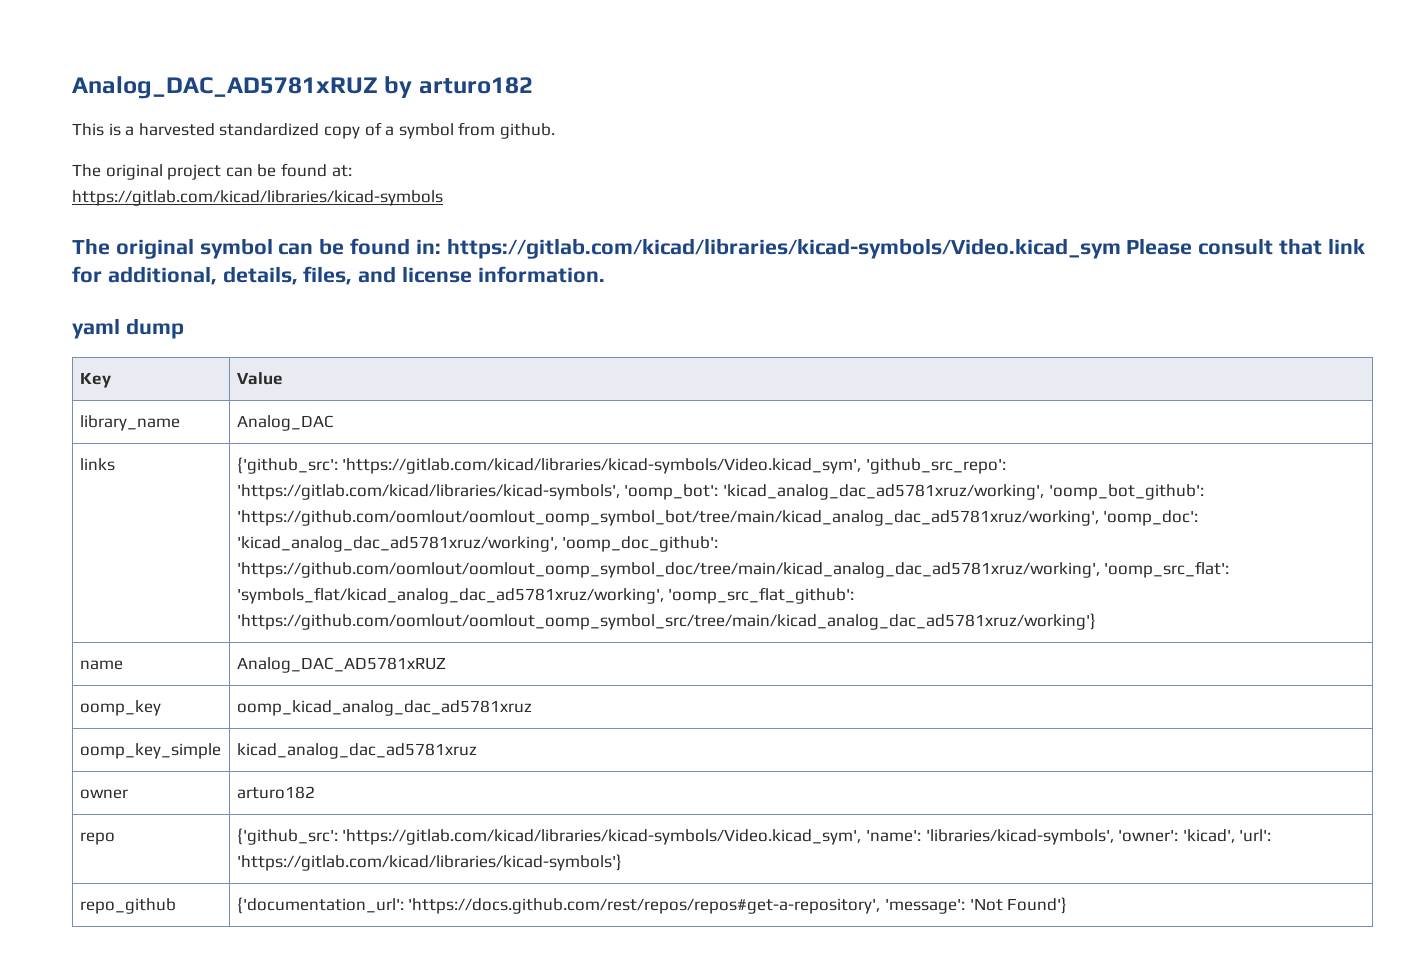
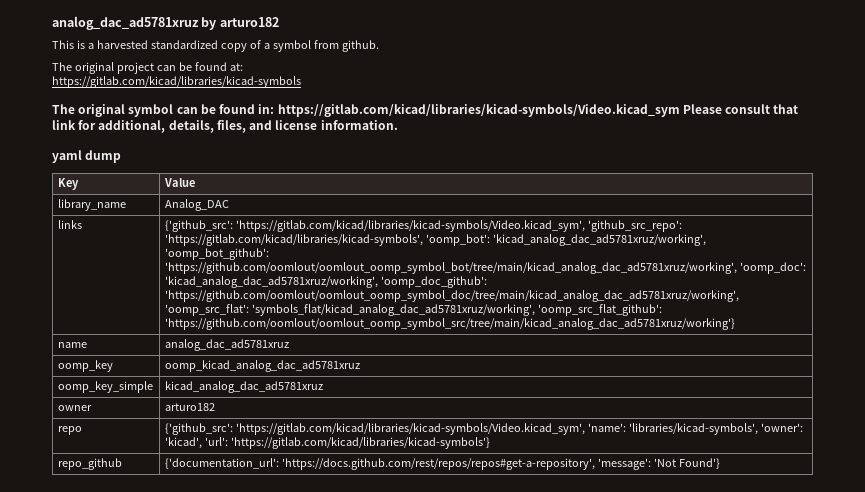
- Analog_DAC_AD5781xRUZ by arturo182
+ analog_dac_ad5781xruz by arturo182
- name | Analog_DAC_AD5781xRUZ
+ name | analog_dac_ad5781xruz

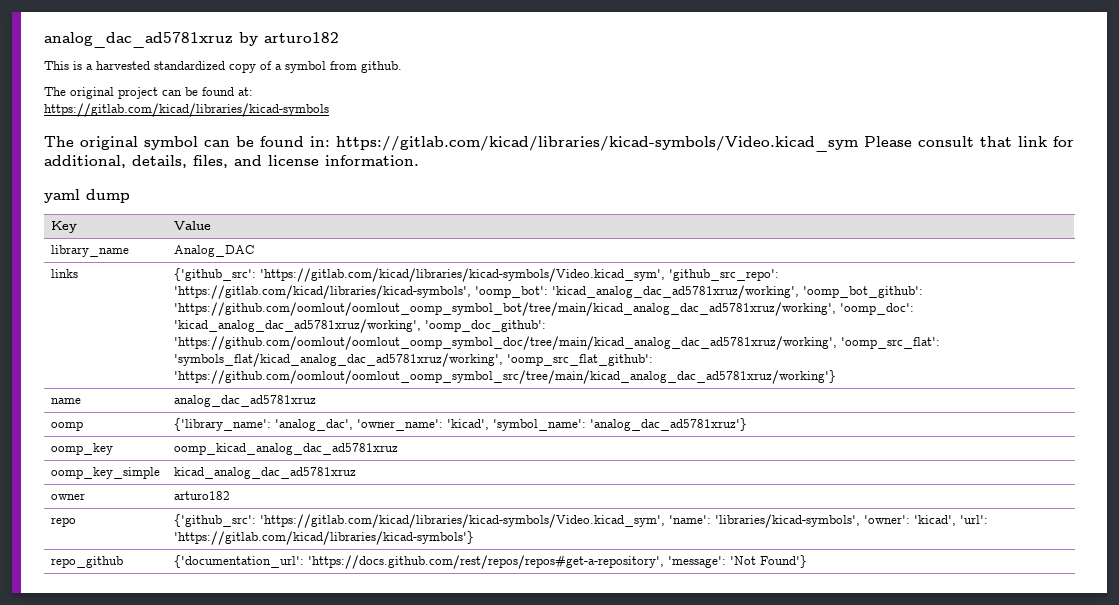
+ oomp | {'library_name': 'analog_dac', 'owner_name': 'kicad', 'symbol_name': 'analog_dac_ad5781xruz'}

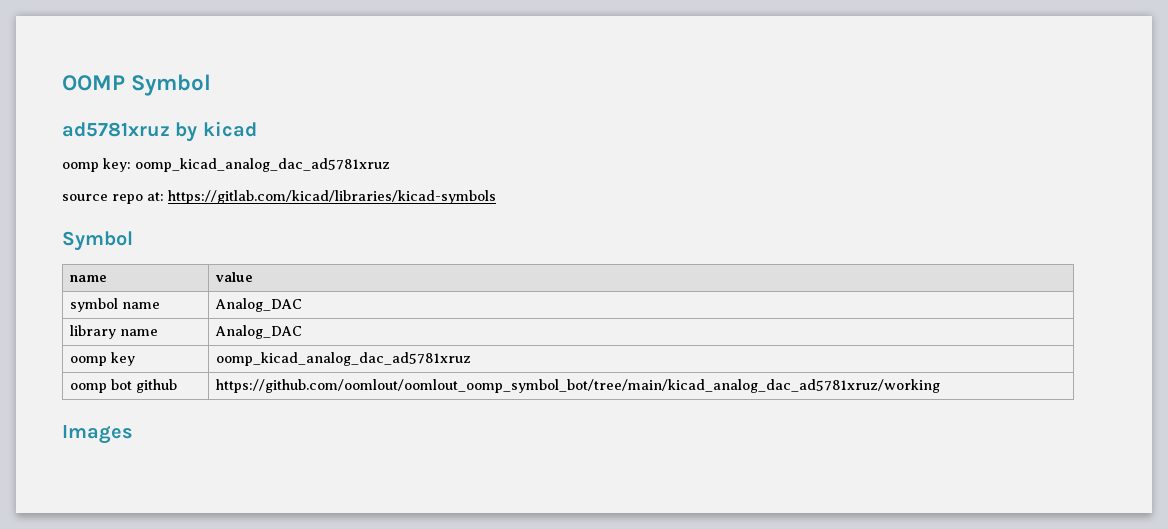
- analog_dac_ad5781xruz by arturo182
- This is a harvested standardized copy of a symbol from github.
- The original project can be found at:
- https://gitlab.com/kicad/libraries/kicad-symbols
- The original symbol can be found in: https://gitlab.com/kicad/libraries/kicad-symbols/Video.kicad_sym Please consult that link for additional, details, files, and license information.
- yaml dump
- Key | Value
- library_name | Analog_DAC
- links | {'github_src': 'https://gitlab.com/kicad/libraries/kicad-symbols/Video.kicad_sym', 'github_src_repo': 'https://gitlab.com/kicad/libraries/kicad-symbols', 'oomp_bot': 'kicad_analog_dac_ad5781xruz/working', 'oomp_bot_github': 'https://github.com/oomlout/oomlout_oomp_symbol_bot/tree/main/kicad_analog_dac_ad5781xruz/working', 'oomp_doc': 'kicad_analog_dac_ad5781xruz/working', 'oomp_doc_github': 'https://github.com/oomlout/oomlout_oomp_symbol_doc/tree/main/kicad_analog_dac_ad5781xruz/working', 'oomp_src_flat': 'symbols_flat/kicad_analog_dac_ad5781xruz/working', 'oomp_src_flat_github': 'https://github.com/oomlout/oomlout_oomp_symbol_src/tree/main/kicad_analog_dac_ad5781xruz/working'}
- name | analog_dac_ad5781xruz
- oomp | {'library_name': 'analog_dac', 'owner_name': 'kicad', 'symbol_name': 'analog_dac_ad5781xruz'}
- oomp_key | oomp_kicad_analog_dac_ad5781xruz
- oomp_key_simple | kicad_analog_dac_ad5781xruz
- owner | arturo182
- repo | {'github_src': 'https://gitlab.com/kicad/libraries/kicad-symbols/Video.kicad_sym', 'name': 'libraries/kicad-symbols', 'owner': 'kicad', 'url': 'https://gitlab.com/kicad/libraries/kicad-symbols'}
- repo_github | {'documentation_url': 'https://docs.github.com/rest/repos/repos#get-a-repository', 'message': 'Not Found'}
+ OOMP Symbol
+ ad5781xruz by kicad
+ oomp key: oomp_kicad_analog_dac_ad5781xruz
+ source repo at: https://gitlab.com/kicad/libraries/kicad-symbols
+ Symbol
+ name | value
+ symbol name | Analog_DAC
+ library name | Analog_DAC
+ oomp key | oomp_kicad_analog_dac_ad5781xruz
+ oomp bot github | https://github.com/oomlout/oomlout_oomp_symbol_bot/tree/main/kicad_analog_dac_ad5781xruz/working
+ Images

